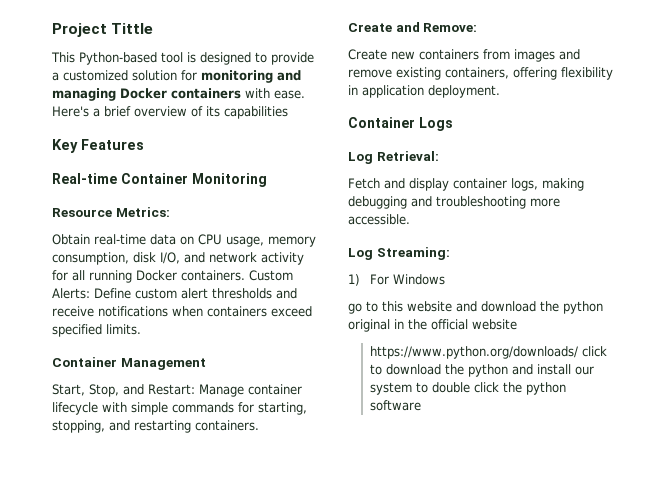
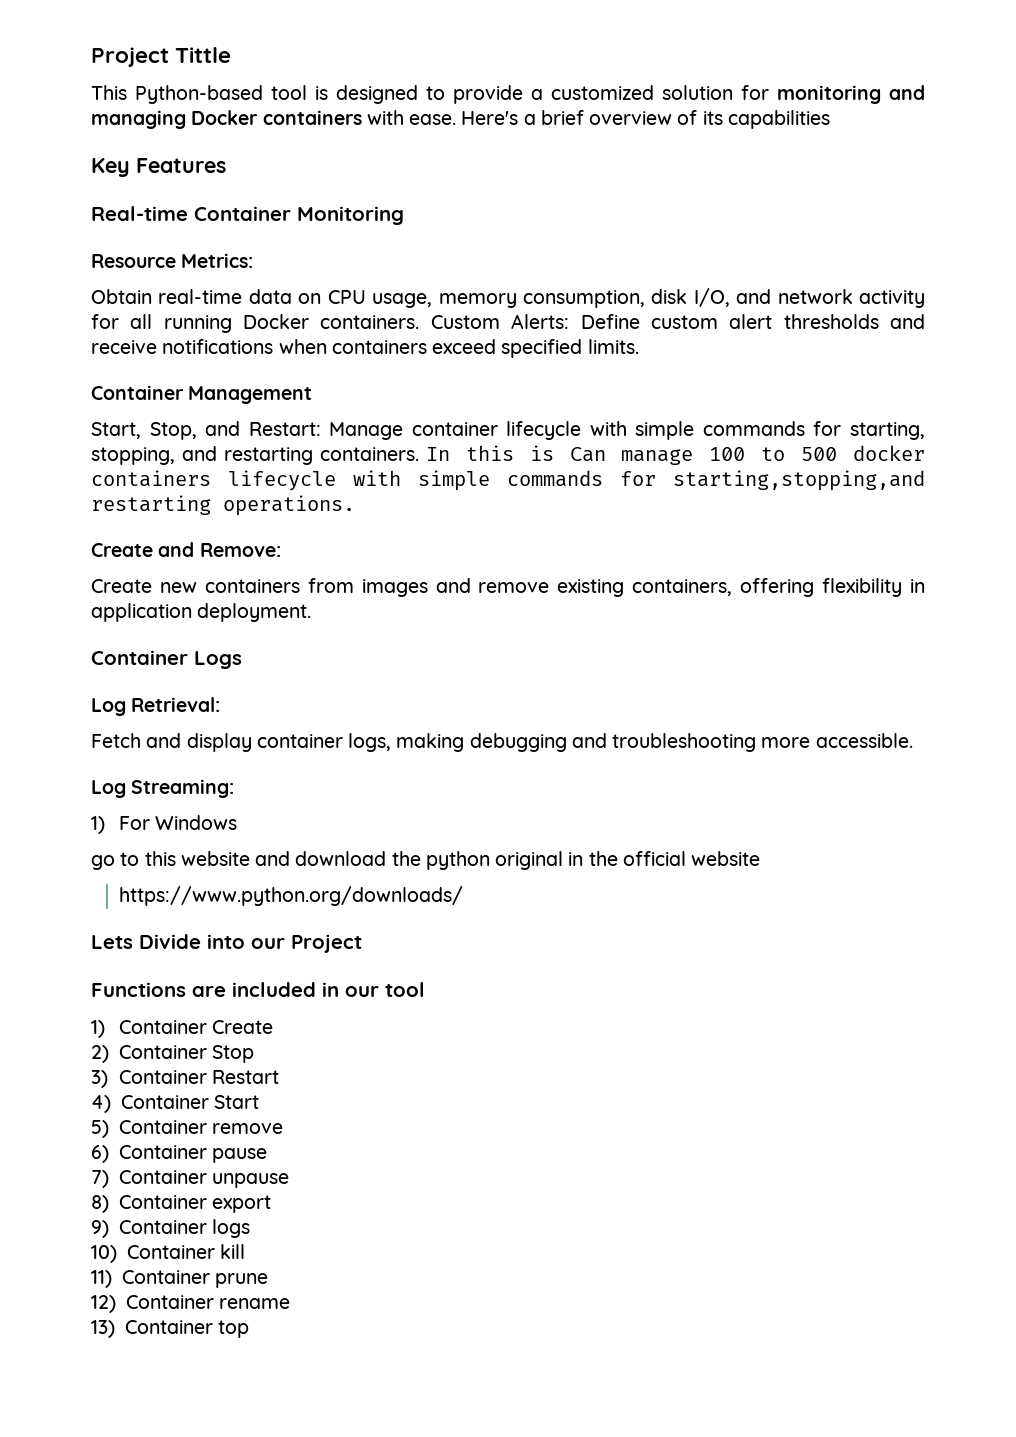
+ In this is Can manage 100 to 500 docker containers lifecycle with simple commands for starting,stopping,and restarting operations.
- https://www.python.org/downloads/ click to download the python and install our system to double click the python software
+ https://www.python.org/downloads/
+ Lets Divide into our Project
+ Functions are included in our tool
+ 1) Container Create
+ 2) Container Stop
+ 3) Container Restart
+ 4) Container Start
+ 5) Container remove
+ 6) Container pause
+ 7) Container unpause
+ 8) Container export
+ 9) Container logs
+ 10) Container kill
+ 11) Container prune
+ 12) Container rename
+ 13) Container top

